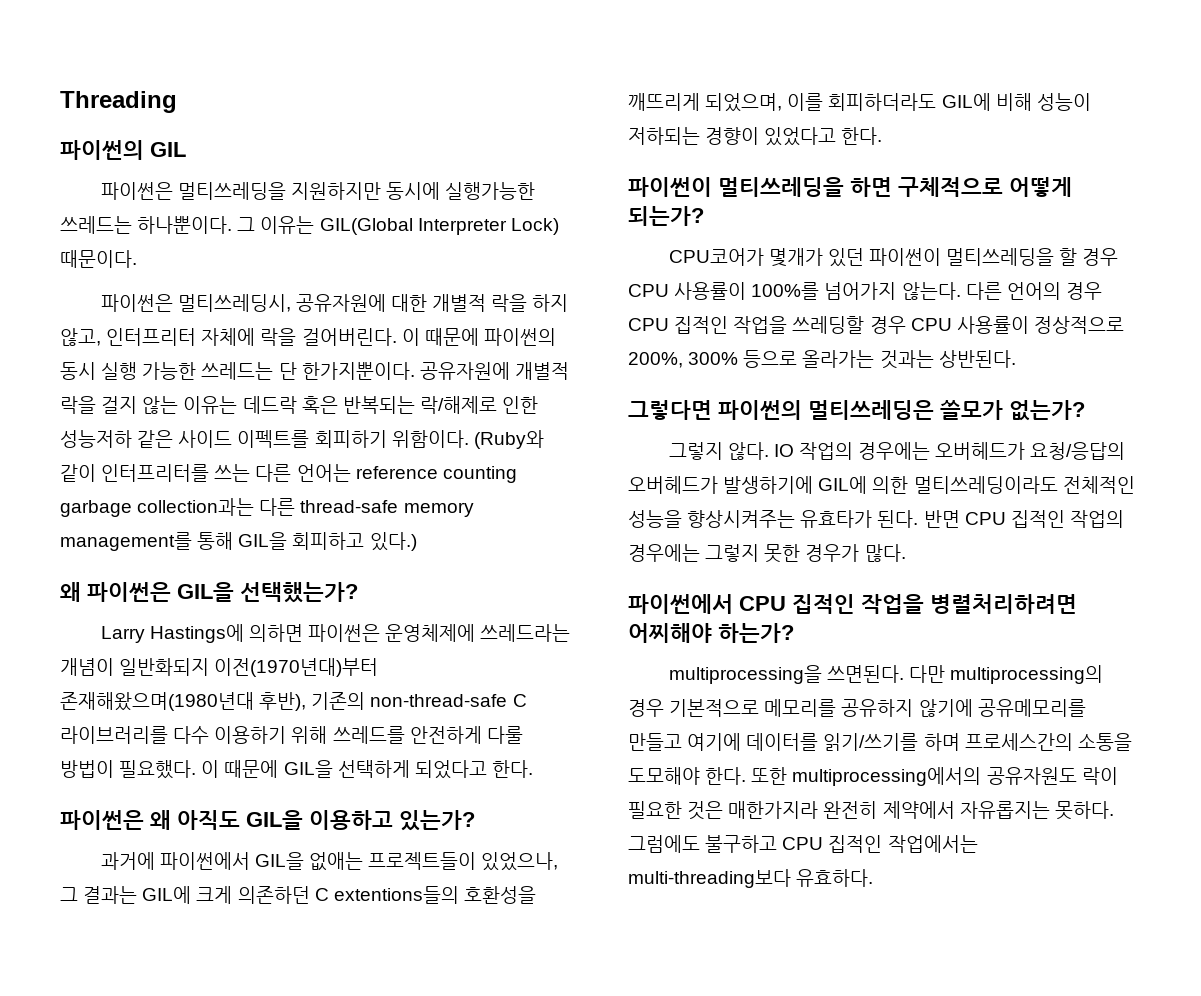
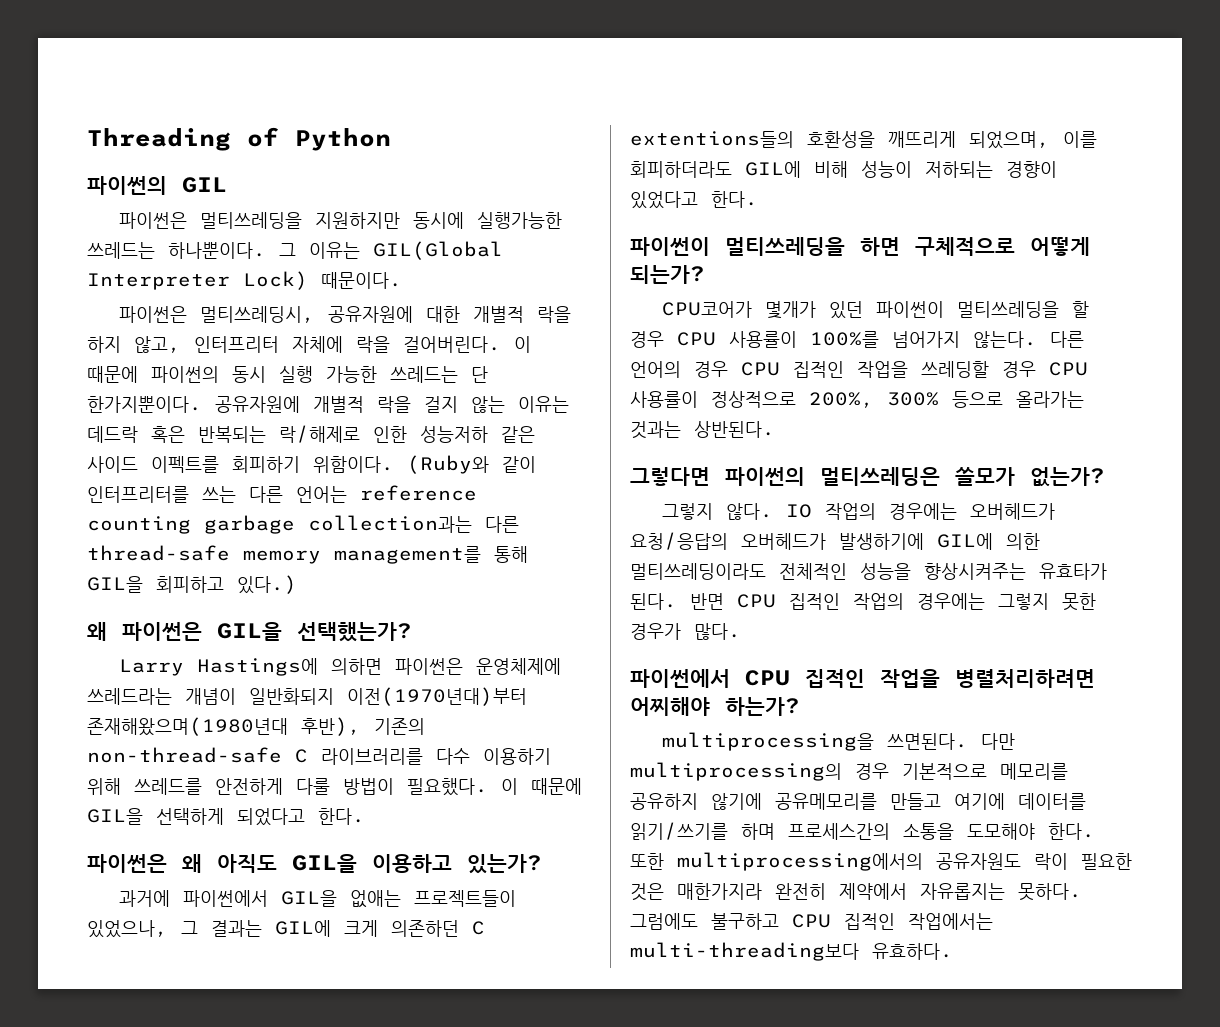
- Threading
+ Threading of Python

